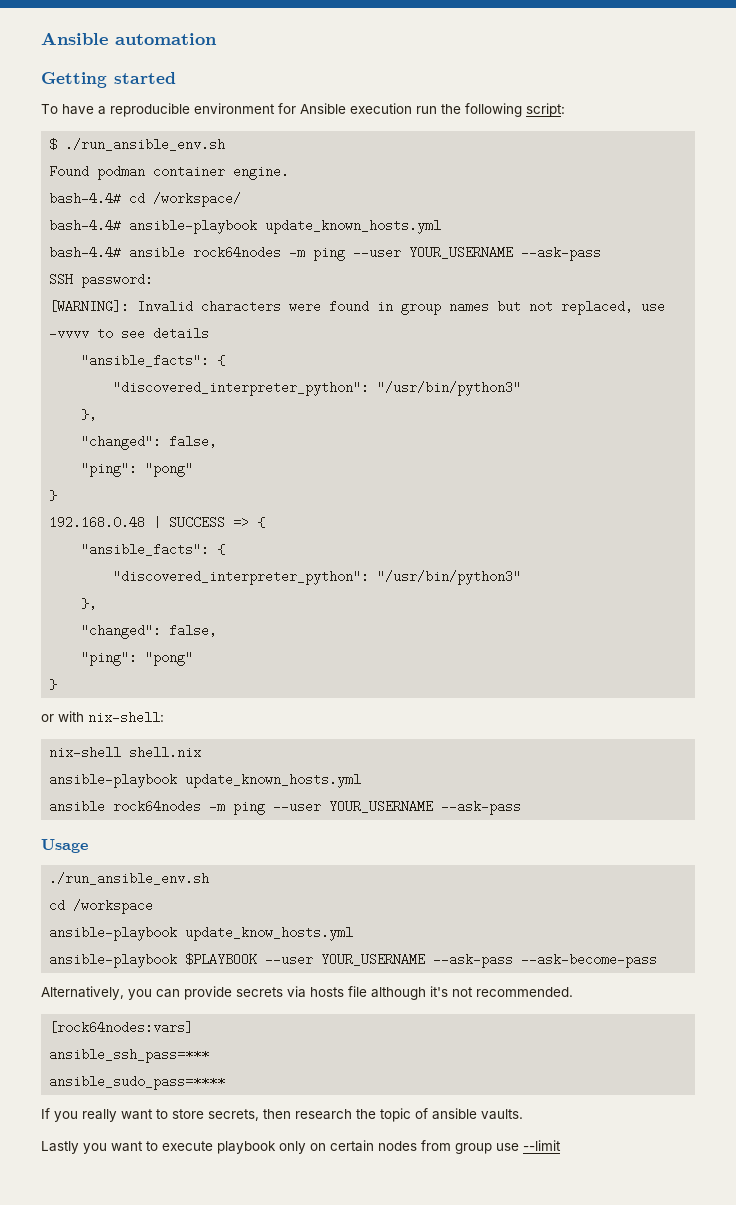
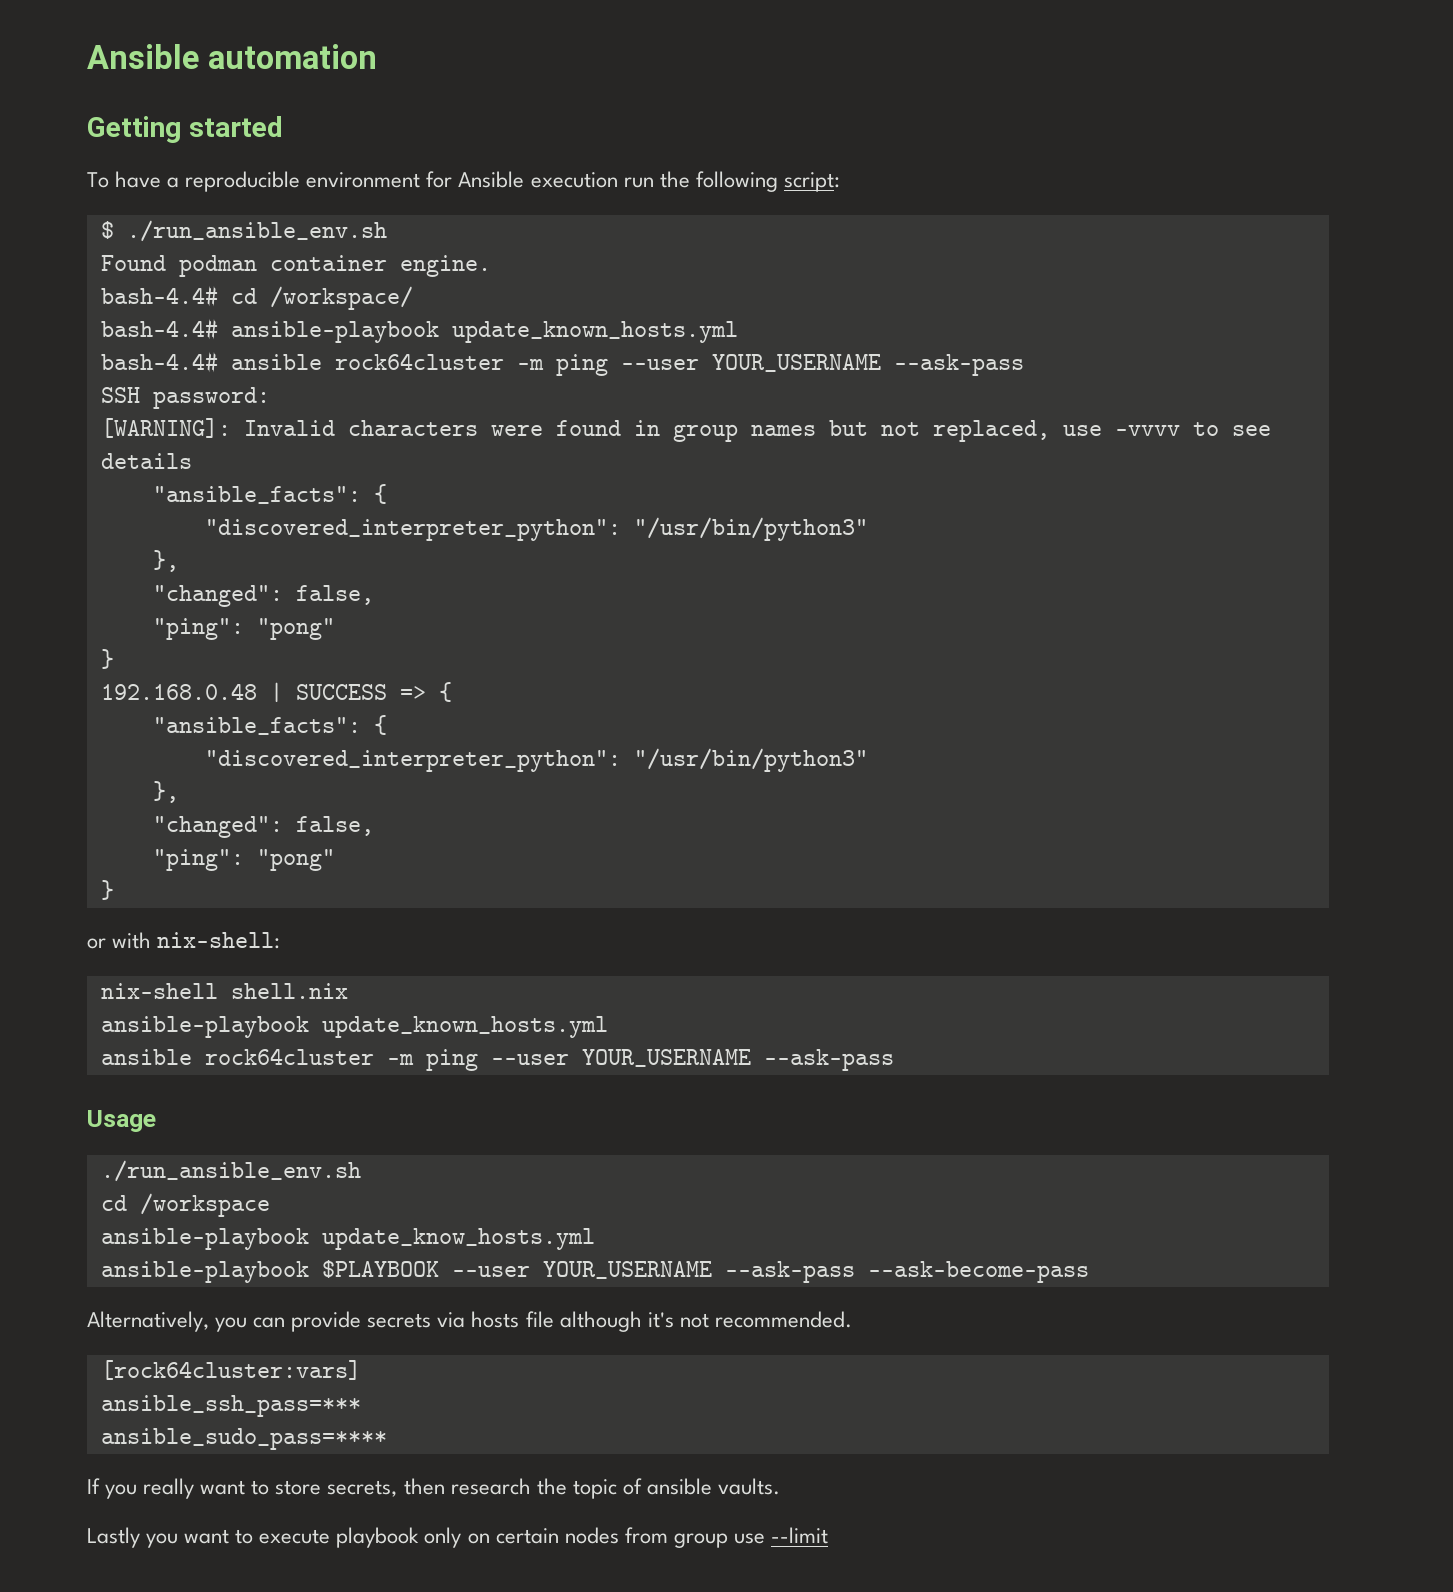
- bash-4.4# ansible rock64nodes -m ping --user YOUR_USERNAME --ask-pass
+ bash-4.4# ansible rock64cluster -m ping --user YOUR_USERNAME --ask-pass
  nix-shell shell.nix
  ansible-playbook update_known_hosts.yml
- ansible rock64nodes -m ping --user YOUR_USERNAME --ask-pass
+ ansible rock64cluster -m ping --user YOUR_USERNAME --ask-pass
- [rock64nodes:vars]
+ [rock64cluster:vars]

